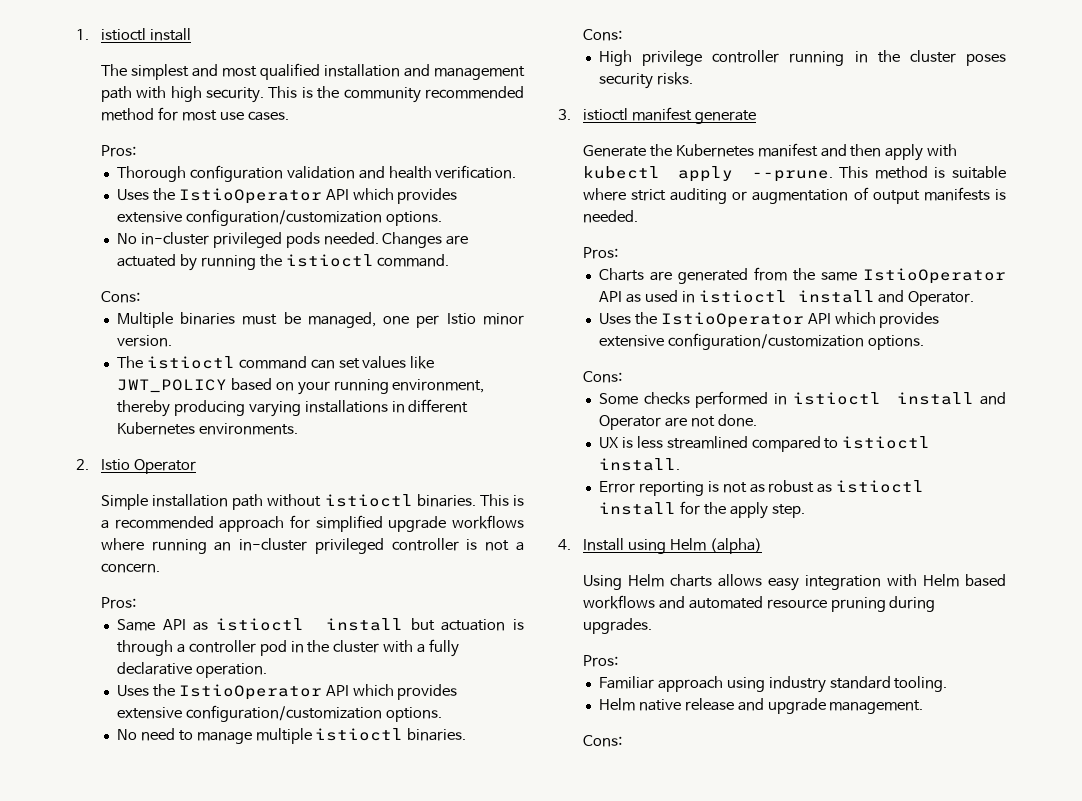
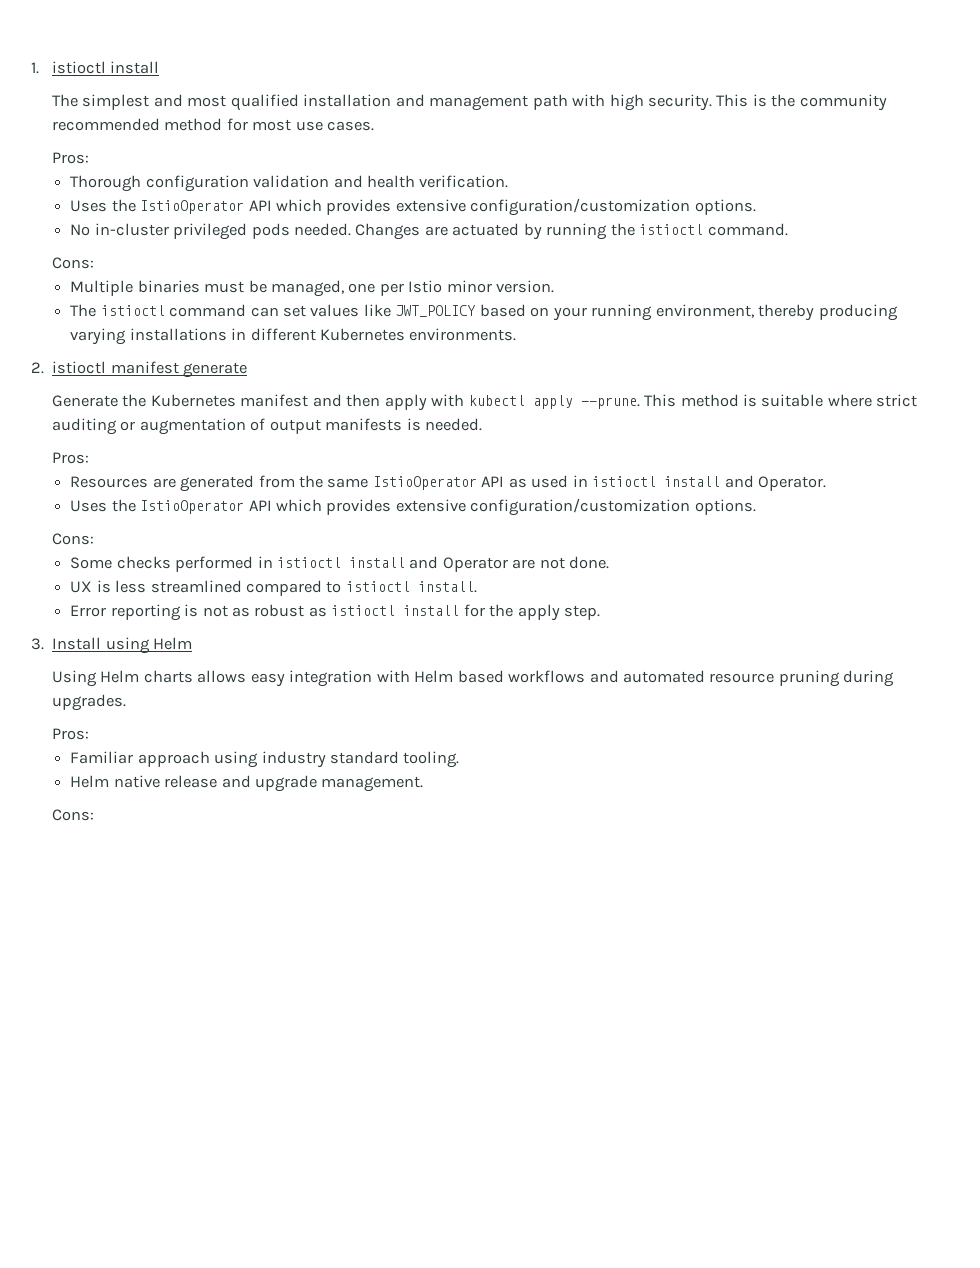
- 2. Istio Operator
- Simple installation path without istioctl binaries. This is a recommended approach for simplified upgrade workflows where running an in-cluster privileged controller is not a concern.
- Pros:
- Same API as istioctl install but actuation is through a controller pod in the cluster with a fully declarative operation.
- Uses the IstioOperator API which provides extensive configuration/customization options.
- No need to manage multiple istioctl binaries.
- Cons:
- High privilege controller running in the cluster poses security risks.
- 3. istioctl manifest generate
+ 2. istioctl manifest generate
- Charts are generated from the same IstioOperator API as used in istioctl install and Operator.
+ Resources are generated from the same IstioOperator API as used in istioctl install and Operator.
- 4. Install using Helm (alpha)
+ 3. Install using Helm

